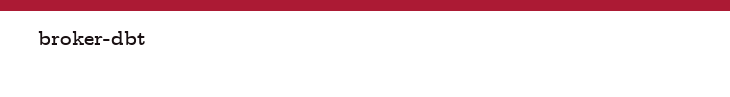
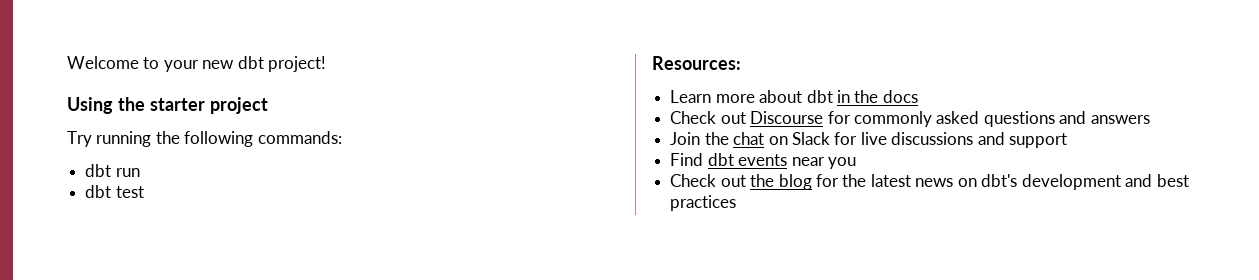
- broker-dbt
+ Welcome to your new dbt project!
+ Using the starter project
+ Try running the following commands:
+ dbt run
+ dbt test
+ Resources:
+ Learn more about dbt in the docs
+ Check out Discourse for commonly asked questions and answers
+ Join the chat on Slack for live discussions and support
+ Find dbt events near you
+ Check out the blog for the latest news on dbt's development and best practices

